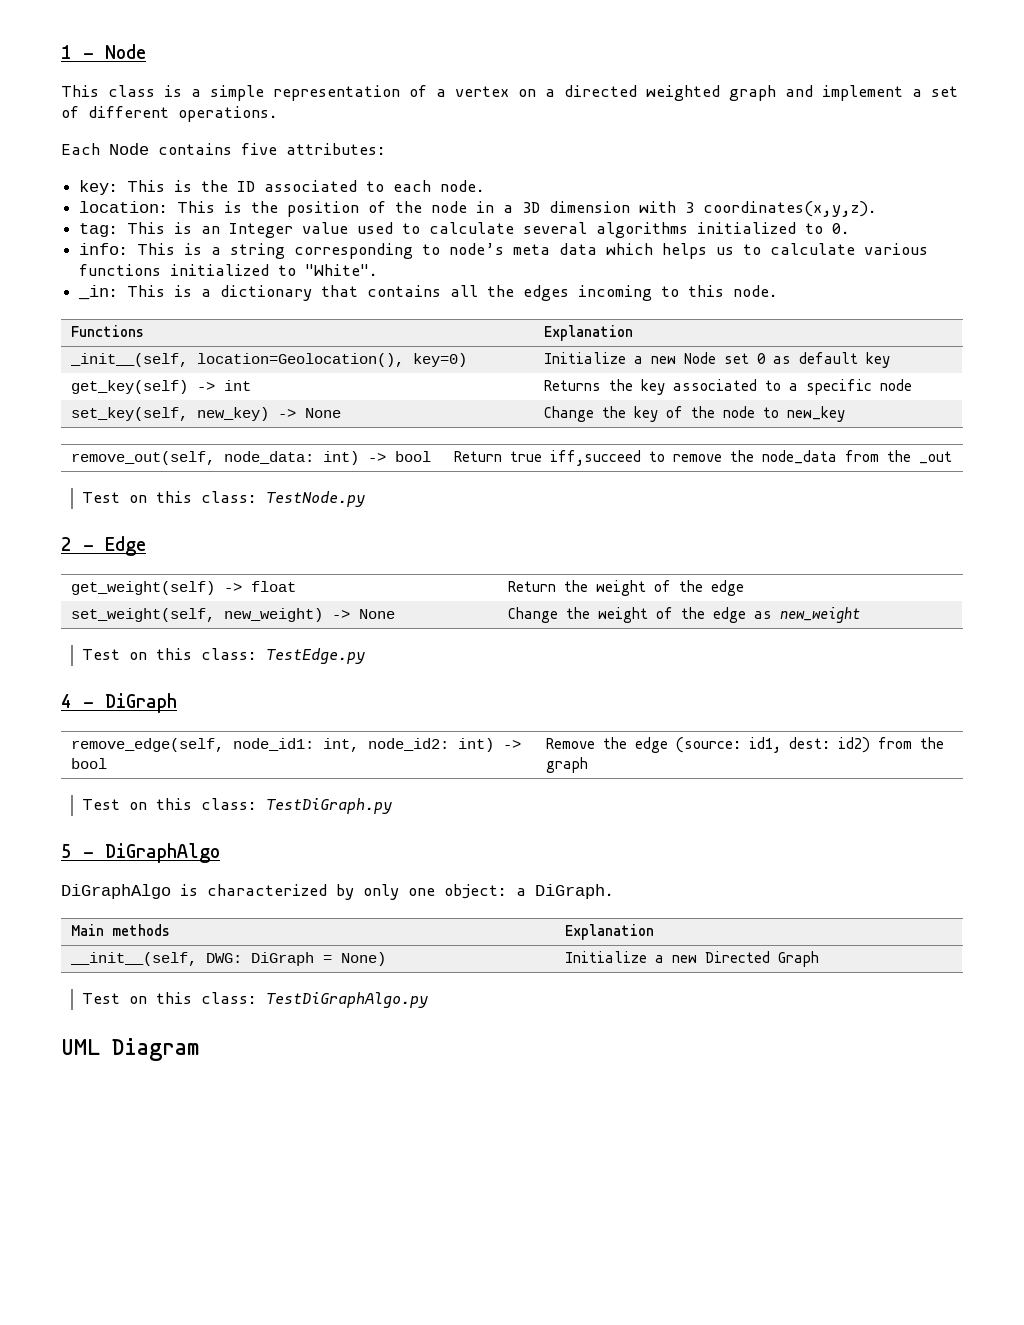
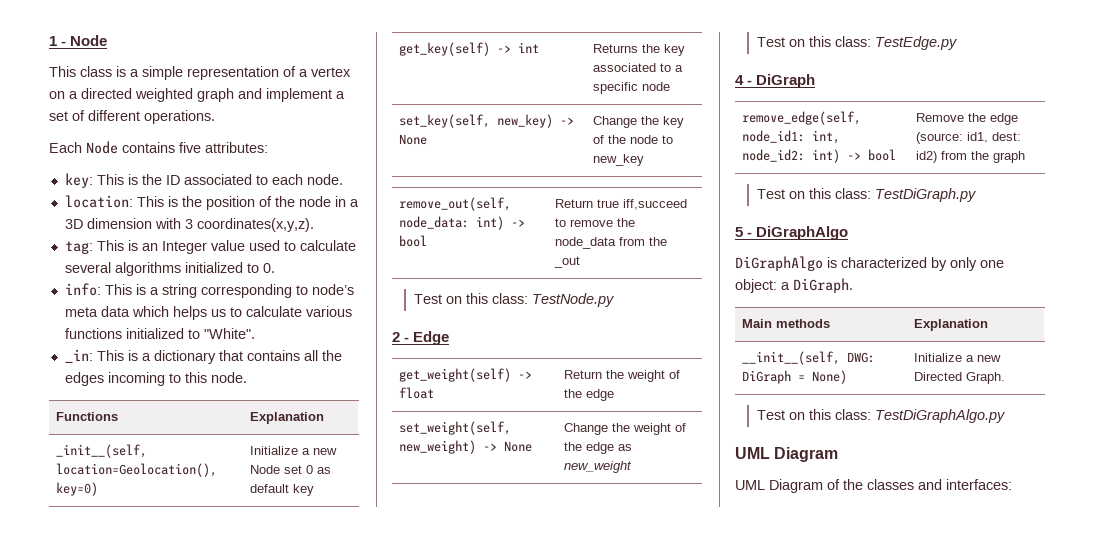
- __init__(self, DWG: DiGraph = None) | Initialize a new Directed Graph
+ __init__(self, DWG: DiGraph = None) | Initialize a new Directed Graph.
+ UML Diagram of the classes and interfaces:

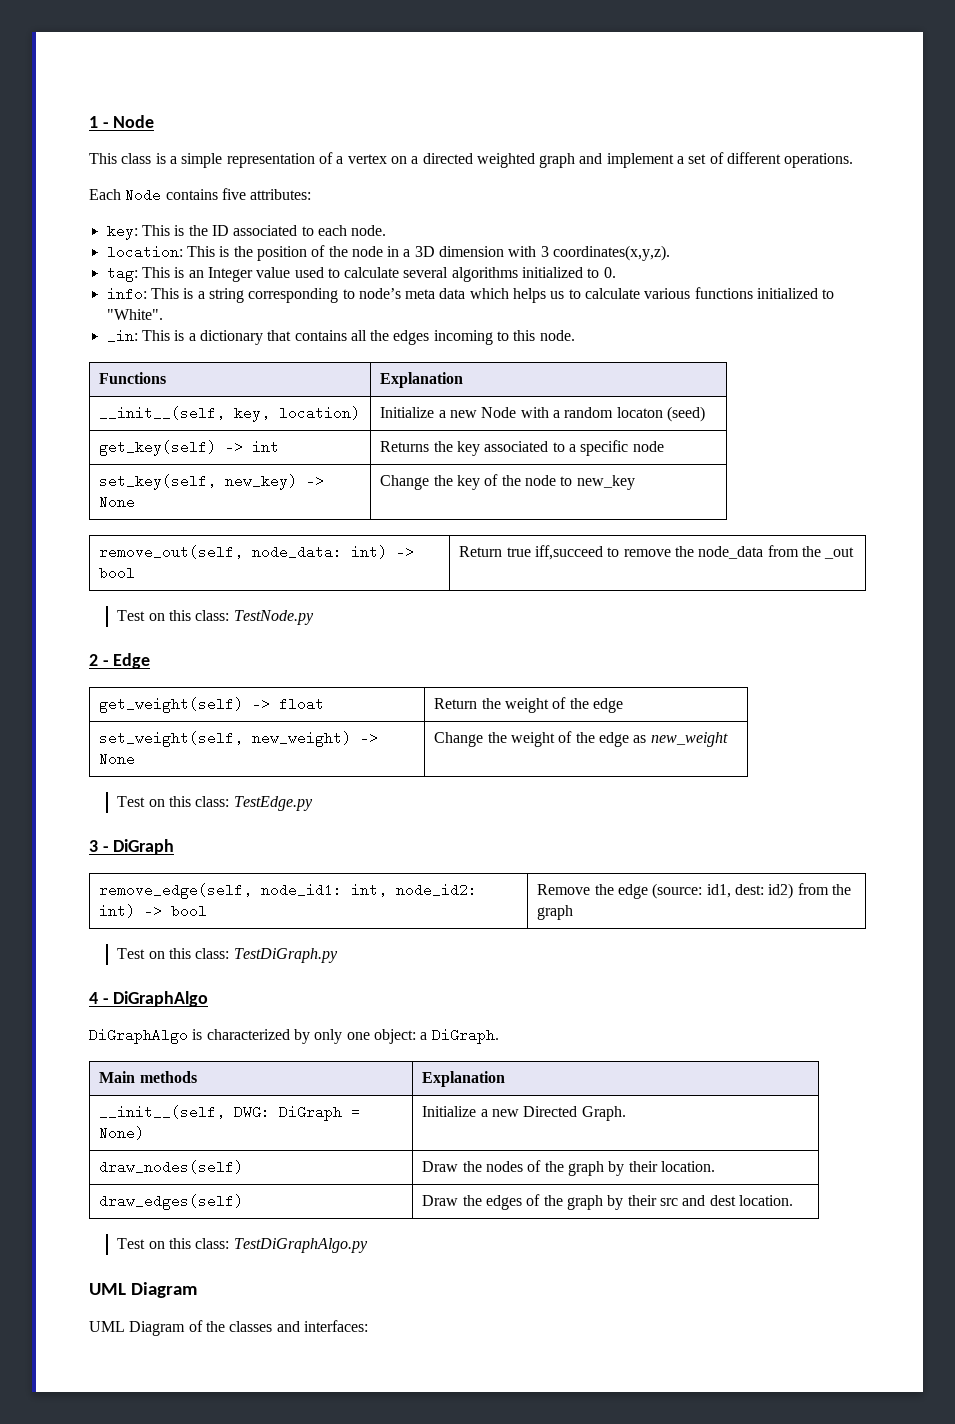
- _init__(self, location=Geolocation(), key=0) | Initialize a new Node set 0 as default key
+ __init__(self, key, location) | Initialize a new Node with a random locaton (seed)
- 4 - DiGraph
+ 3 - DiGraph
- 5 - DiGraphAlgo
+ 4 - DiGraphAlgo
+ draw_nodes(self) | Draw the nodes of the graph by their location.
+ draw_edges(self) | Draw the edges of the graph by their src and dest location.

